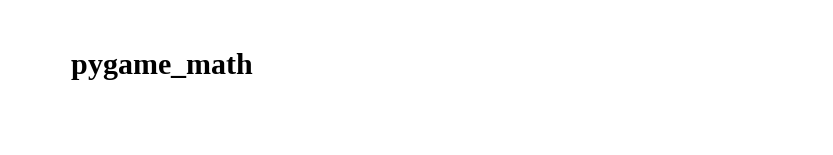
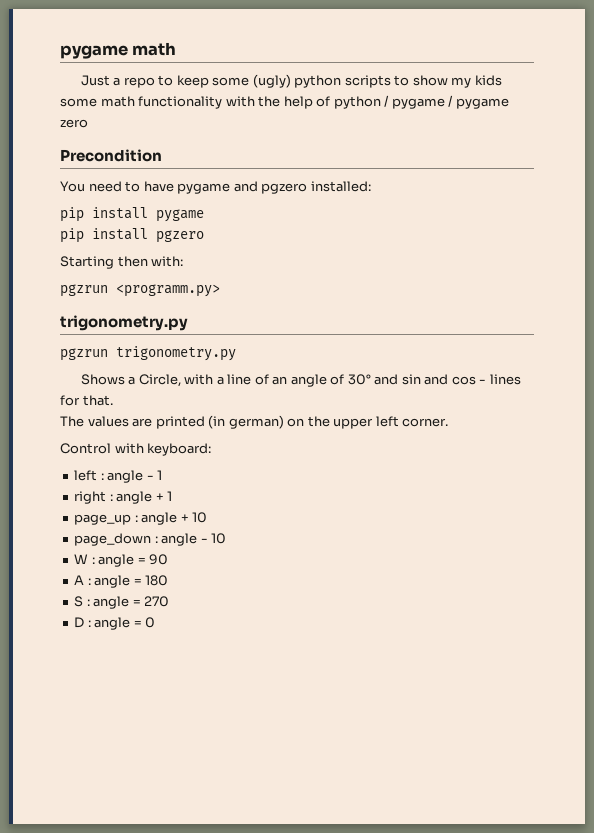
- pygame_math
+ pygame math
+ Just a repo to keep some (ugly) python scripts to show my kids some math functionality with the help of python / pygame / pygame zero
+ Precondition
+ You need to have pygame and pgzero installed:
+ pip install pygame
+ pip install pgzero
+ Starting then with:
+ pgzrun <programm.py>
+ trigonometry.py
+ pgzrun trigonometry.py
+ Shows a Circle, with a line of an angle of 30° and sin and cos - lines for that.
+ The values are printed (in german) on the upper left corner.
+ Control with keyboard:
+ left : angle - 1
+ right : angle + 1
+ page_up : angle + 10
+ page_down : angle - 10
+ W : angle = 90
+ A : angle = 180
+ S : angle = 270
+ D : angle = 0

